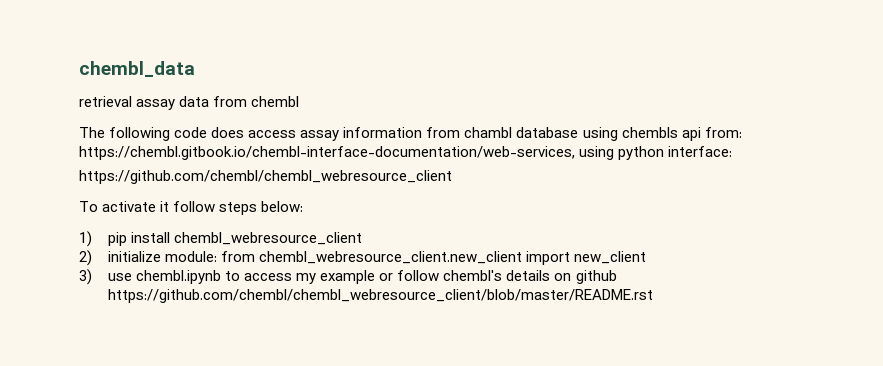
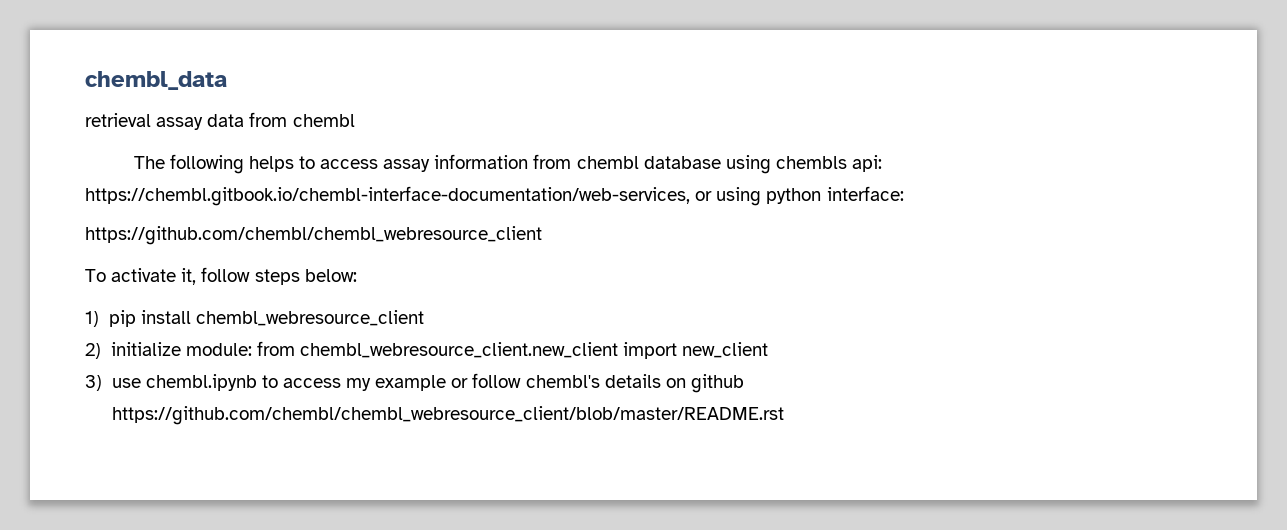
- The following code does access assay information from chambl database using chembls api from: https://chembl.gitbook.io/chembl-interface-documentation/web-services, using python interface:
+ The following helps to access assay information from chembl database using chembls api: https://chembl.gitbook.io/chembl-interface-documentation/web-services, or using python interface:
- To activate it follow steps below:
+ To activate it, follow steps below:

